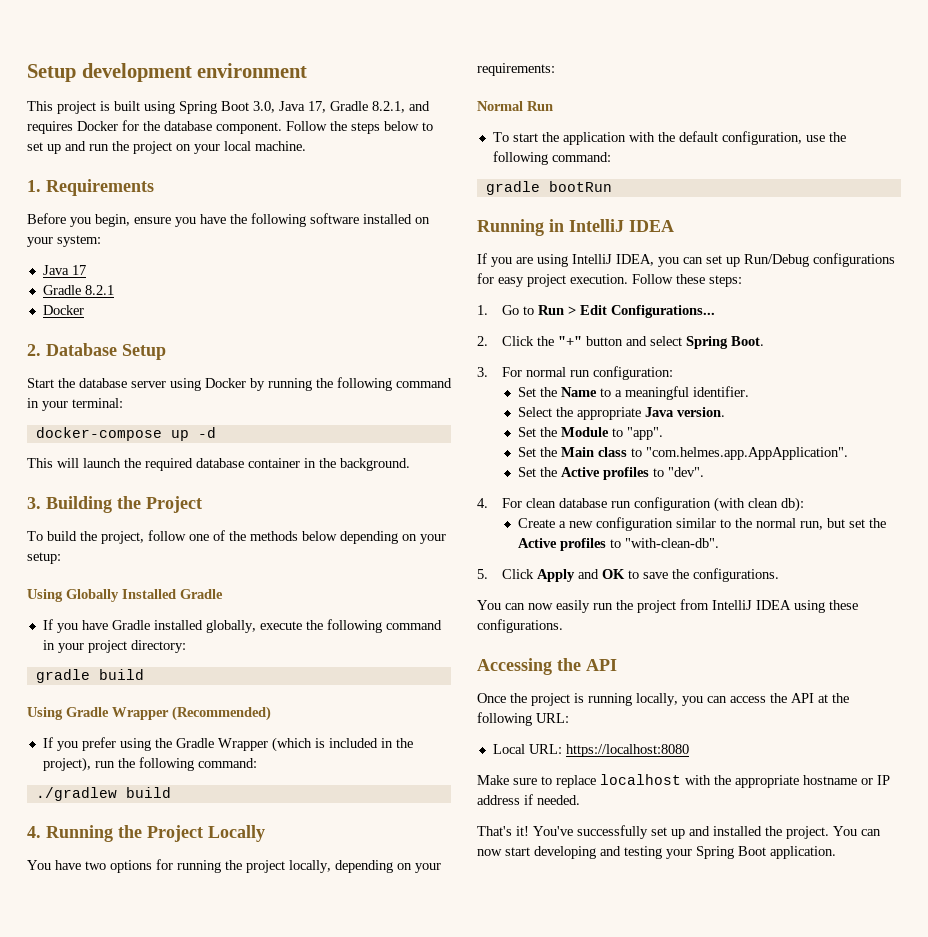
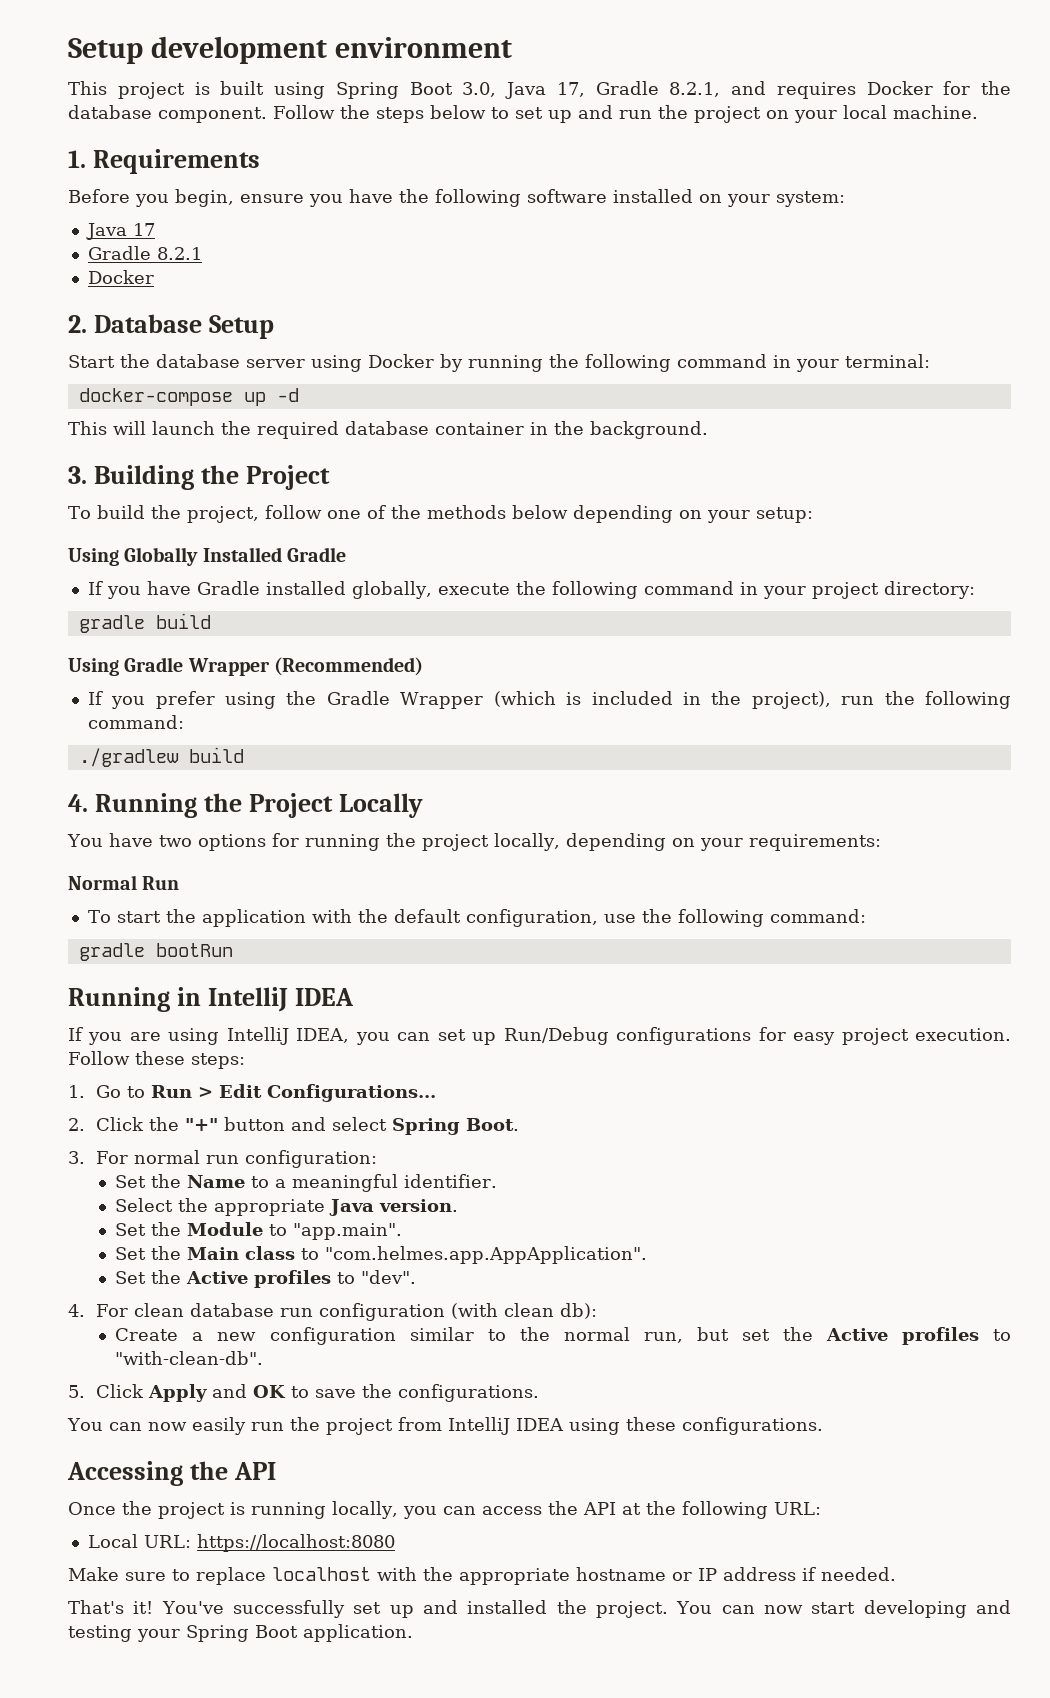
- Set the Module to "app".
+ Set the Module to "app.main".

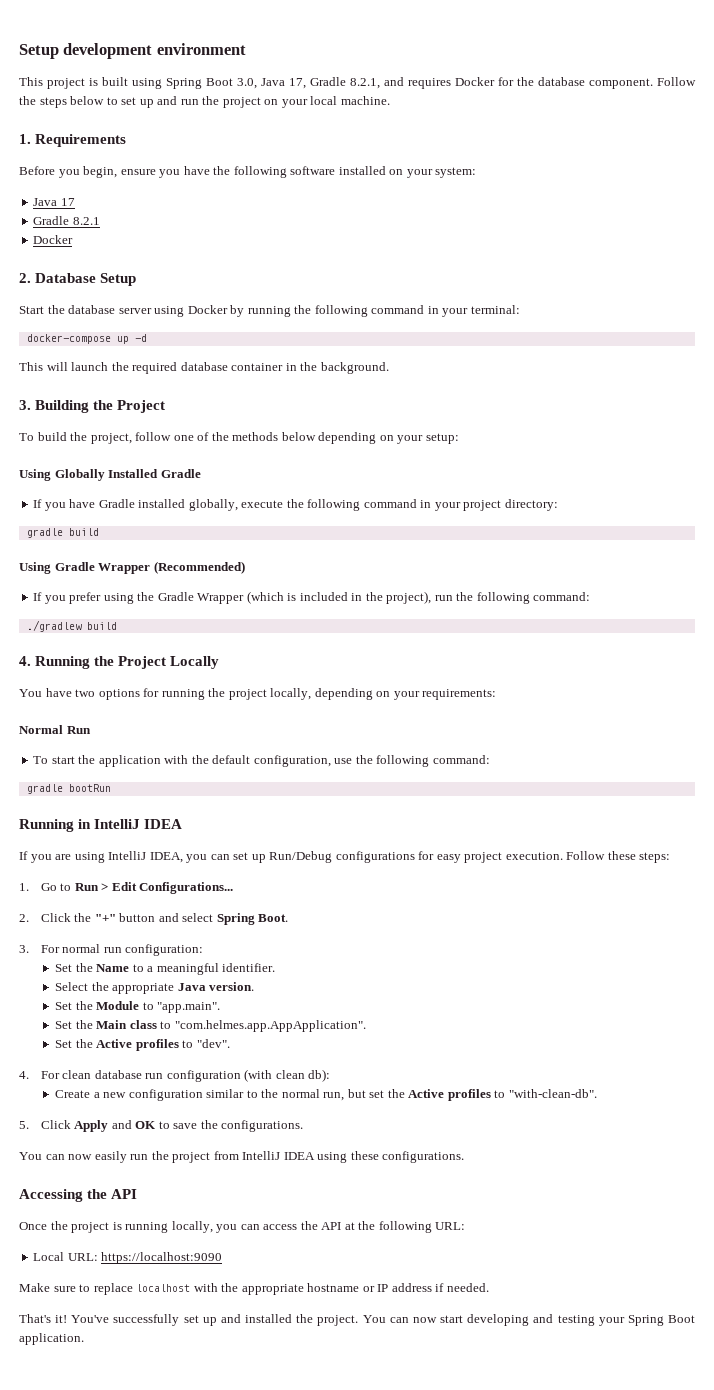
- Local URL: https://localhost:8080
+ Local URL: https://localhost:9090

